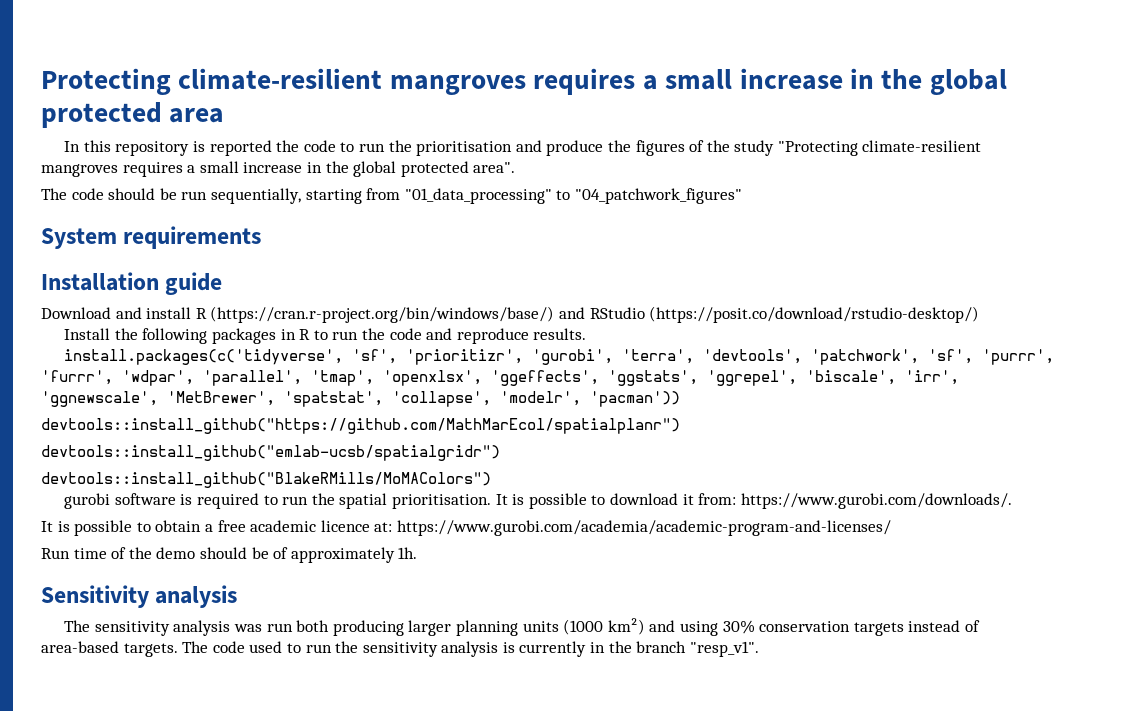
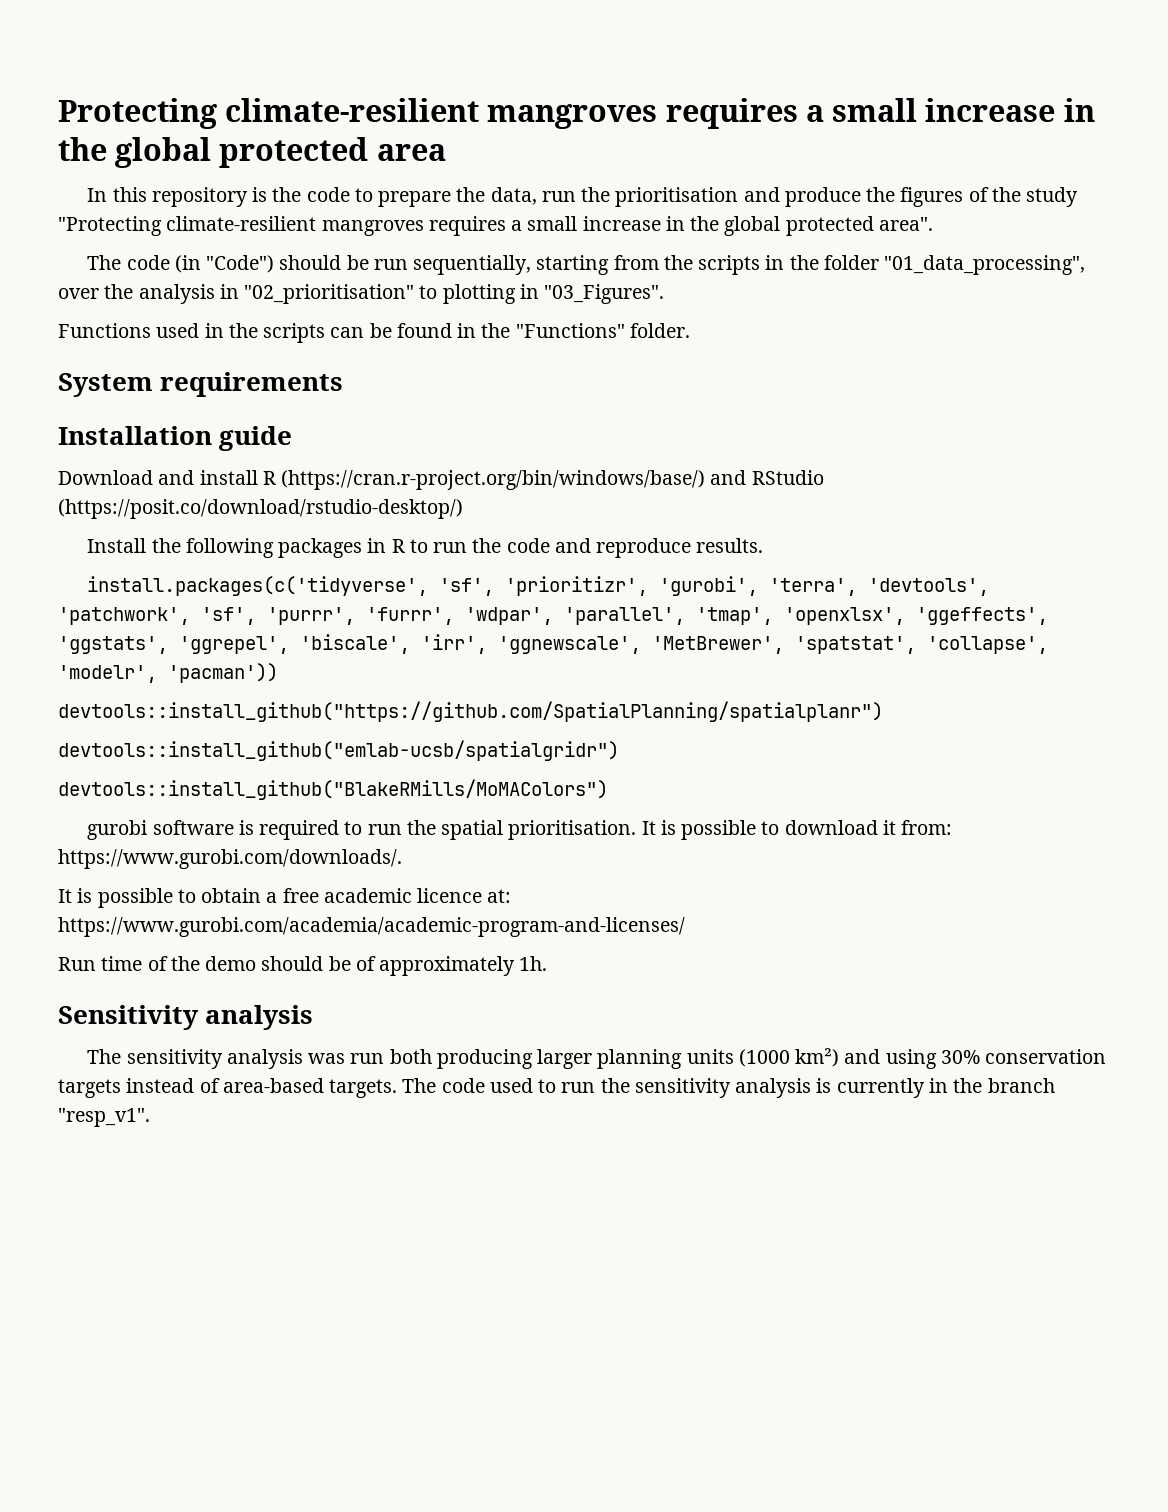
- In this repository is reported the code to run the prioritisation and produce the figures of the study "Protecting climate-resilient mangroves requires a small increase in the global protected area".
+ In this repository is the code to prepare the data, run the prioritisation and produce the figures of the study "Protecting climate-resilient mangroves requires a small increase in the global protected area".
- The code should be run sequentially, starting from "01_data_processing" to "04_patchwork_figures"
+ The code (in "Code") should be run sequentially, starting from the scripts in the folder "01_data_processing", over the analysis in "02_prioritisation" to plotting in "03_Figures".
+ Functions used in the scripts can be found in the "Functions" folder.
- devtools::install_github("https://github.com/MathMarEcol/spatialplanr")
+ devtools::install_github("https://github.com/SpatialPlanning/spatialplanr")

